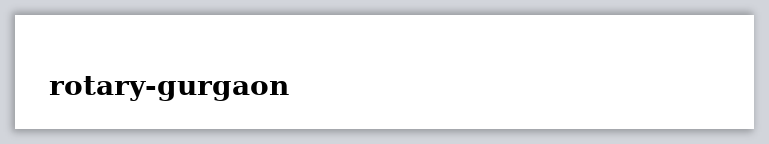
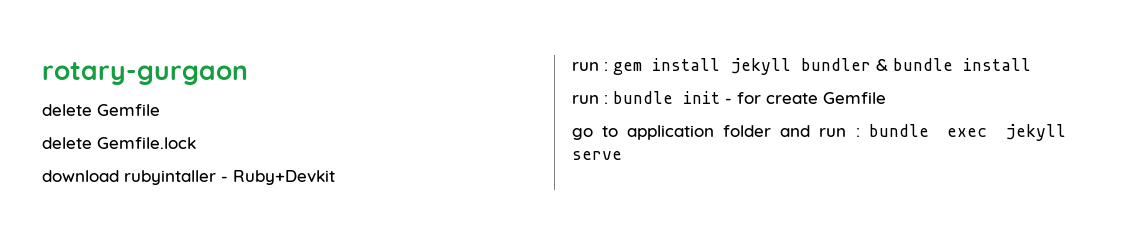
+ delete Gemfile
+ delete Gemfile.lock
+ download rubyintaller - Ruby+Devkit
+ run : gem install jekyll bundler & bundle install
+ run : bundle init - for create Gemfile
+ go to application folder and run : bundle exec jekyll serve

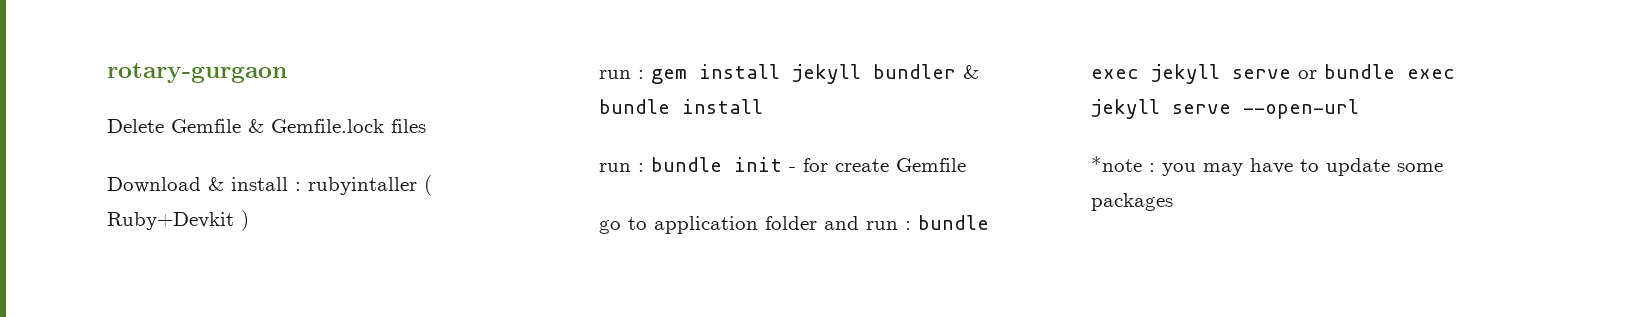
- delete Gemfile
- delete Gemfile.lock
- download rubyintaller - Ruby+Devkit
+ Delete Gemfile & Gemfile.lock files
+ Download & install : rubyintaller ( Ruby+Devkit )
- go to application folder and run : bundle exec jekyll serve
+ go to application folder and run : bundle exec jekyll serve or bundle exec jekyll serve --open-url
+ *note : you may have to update some packages

